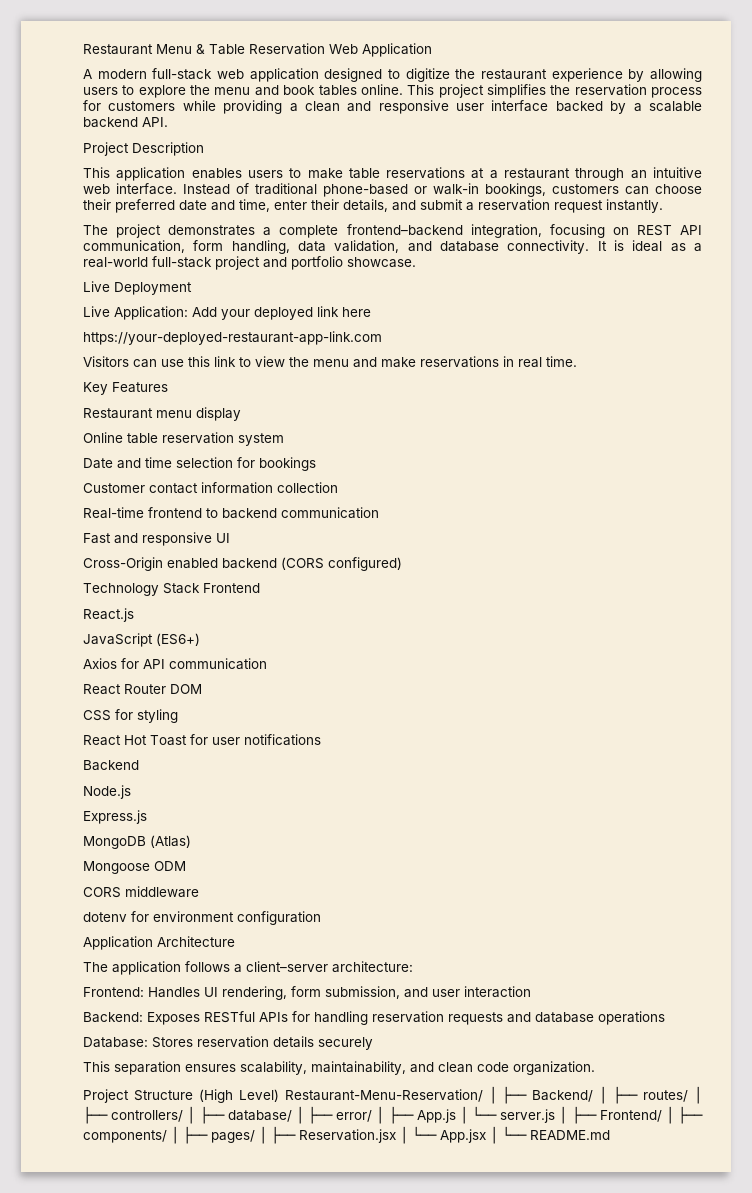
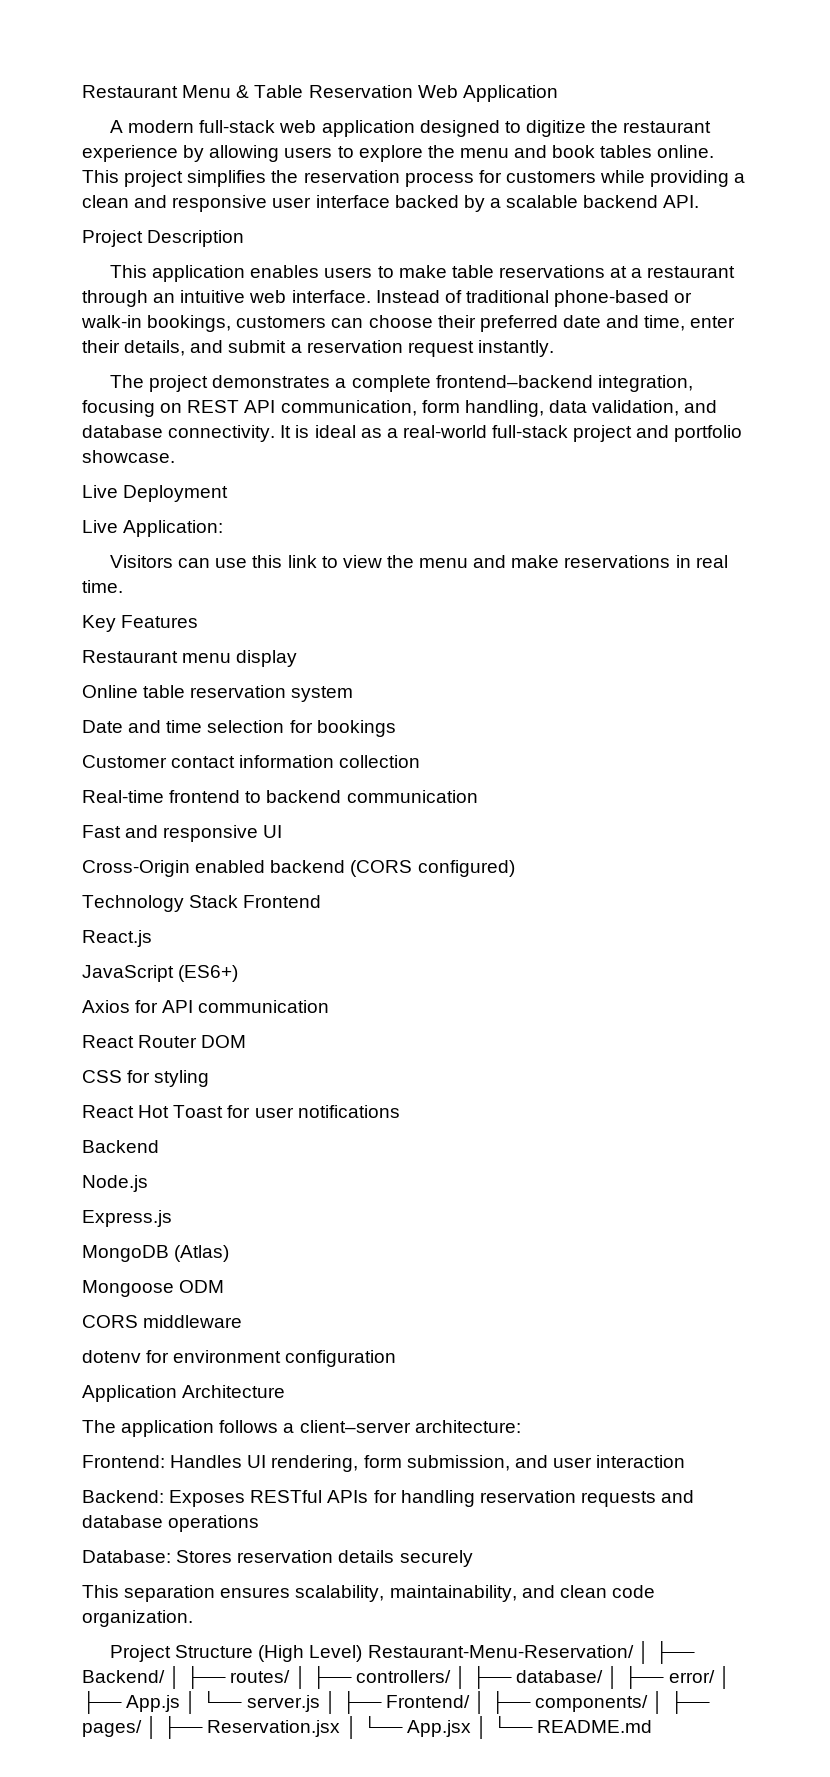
- Live Application: Add your deployed link here
- https://your-deployed-restaurant-app-link.com
+ Live Application:

